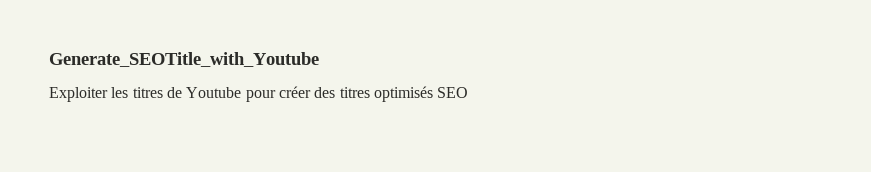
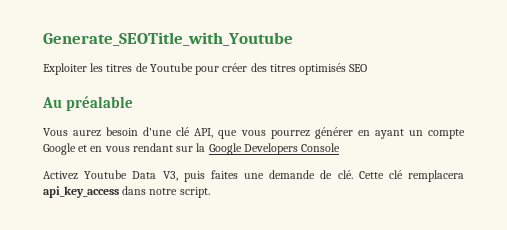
+ Au préalable
+ Vous aurez besoin d'une clé API, que vous pourrez générer en ayant un compte Google et en vous rendant sur la Google Developers Console
+ Activez Youtube Data V3, puis faites une demande de clé. Cette clé remplacera api_key_access dans notre script.

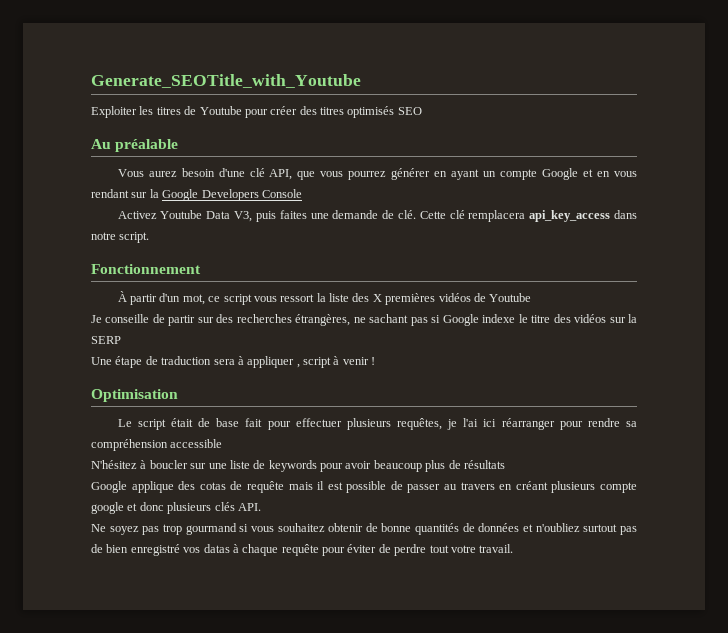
+ Fonctionnement
+ À partir d'un mot, ce script vous ressort la liste des X premières vidéos de Youtube
+ Je conseille de partir sur des recherches étrangères, ne sachant pas si Google indexe le titre des vidéos sur la SERP
+ Une étape de traduction sera à appliquer , script à venir !
+ Optimisation
+ Le script était de base fait pour effectuer plusieurs requêtes, je l'ai ici réarranger pour rendre sa compréhension accessible
+ N'hésitez à boucler sur une liste de keywords pour avoir beaucoup plus de résultats
+ Google applique des cotas de requête mais il est possible de passer au travers en créant plusieurs compte google et donc plusieurs clés API.
+ Ne soyez pas trop gourmand si vous souhaitez obtenir de bonne quantités de données et n'oubliez surtout pas de bien enregistré vos datas à chaque requête pour éviter de perdre tout votre travail.

